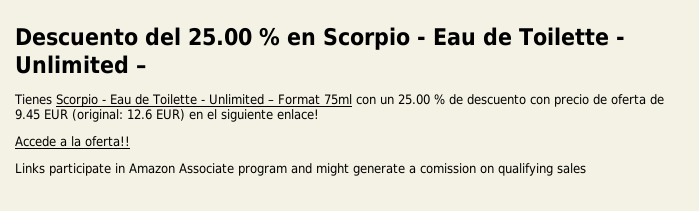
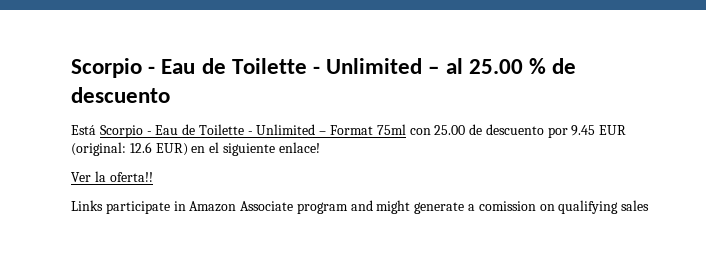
- Descuento del 25.00 % en Scorpio - Eau de Toilette - Unlimited –
- Tienes Scorpio - Eau de Toilette - Unlimited – Format 75ml con un 25.00 % de descuento con precio de oferta de 9.45 EUR (original: 12.6 EUR) en el siguiente enlace!
+ Scorpio - Eau de Toilette - Unlimited – al 25.00 % de descuento
+ Está Scorpio - Eau de Toilette - Unlimited – Format 75ml con 25.00 de descuento por 9.45 EUR (original: 12.6 EUR) en el siguiente enlace!
- Accede a la oferta!!
+ Ver la oferta!!

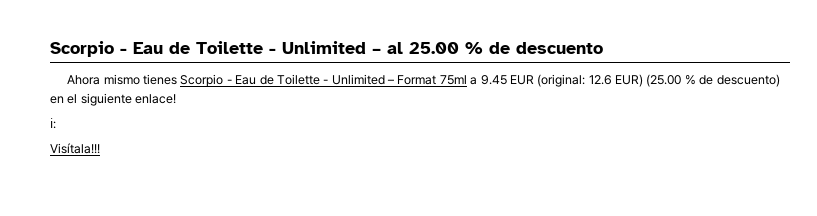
- Está Scorpio - Eau de Toilette - Unlimited – Format 75ml con 25.00 de descuento por 9.45 EUR (original: 12.6 EUR) en el siguiente enlace!
+ Ahora mismo tienes Scorpio - Eau de Toilette - Unlimited – Format 75ml a 9.45 EUR (original: 12.6 EUR) (25.00 % de descuento) en el siguiente enlace!
- Ver la oferta!!
- Links participate in Amazon Associate program and might generate a comission on qualifying sales
+ ℹ:
+ Visítala!!!

